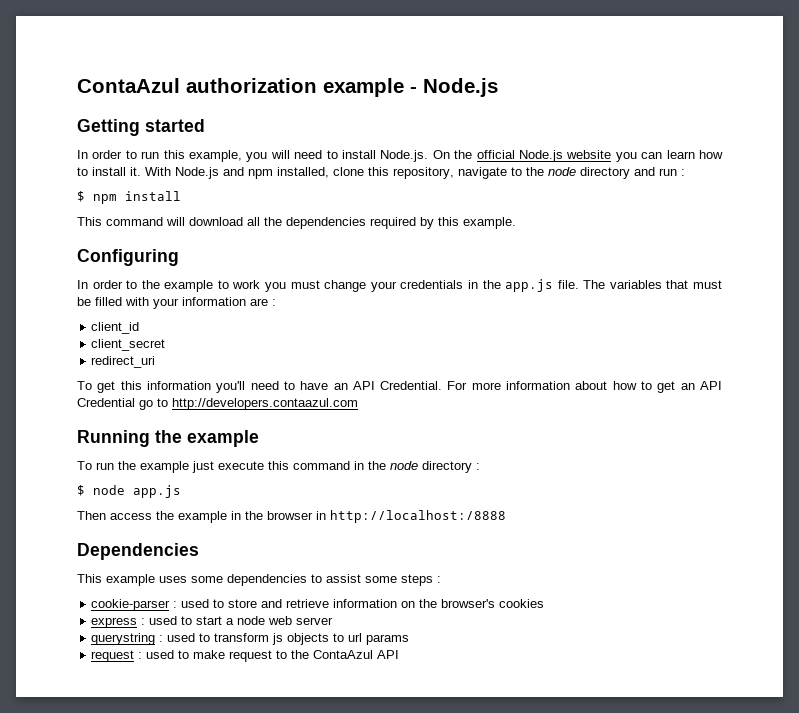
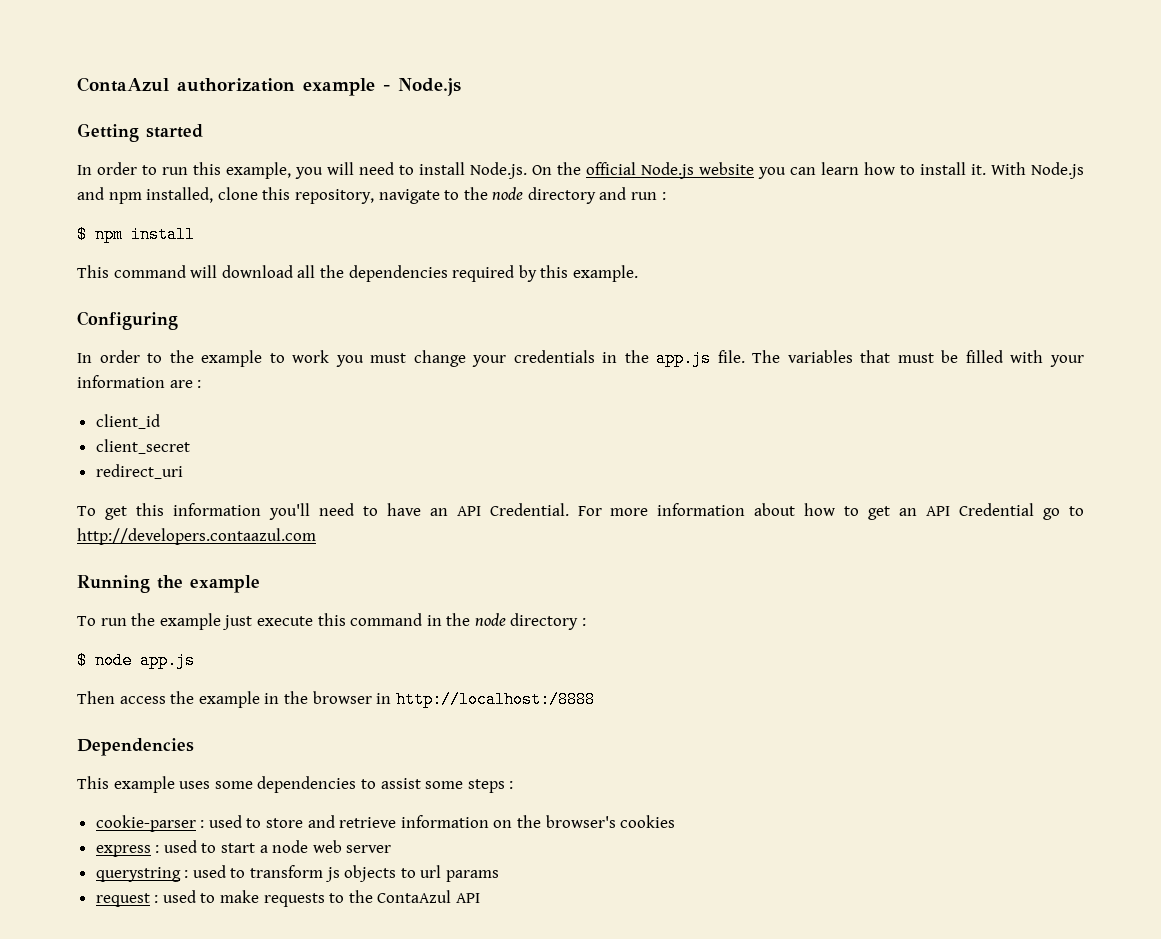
- request : used to make request to the ContaAzul API
+ request : used to make requests to the ContaAzul API

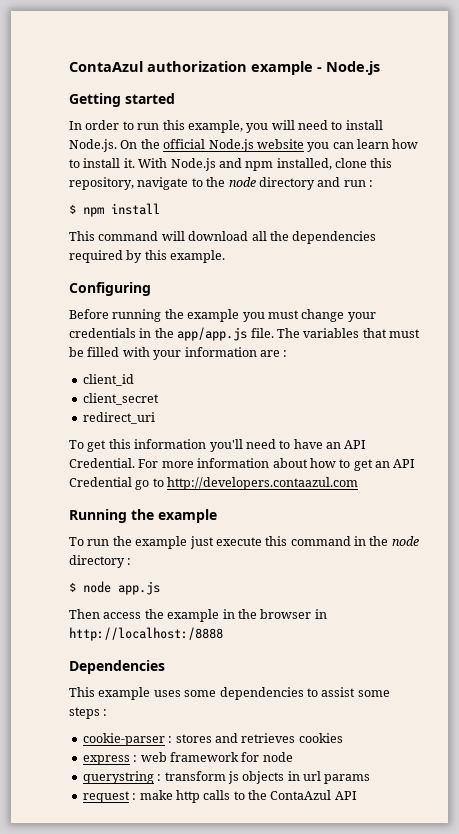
- In order to the example to work you must change your credentials in the app.js file.
+ Before running the example you must change your credentials in the app/app.js file.
- cookie-parser : used to store and retrieve information on the browser's cookies
+ cookie-parser : stores and retrieves cookies
- express : used to start a node web server
+ express : web framework for node
- querystring : used to transform js objects to url params
+ querystring : transform js objects in url params
- request : used to make requests to the ContaAzul API
+ request : make http calls to the ContaAzul API

